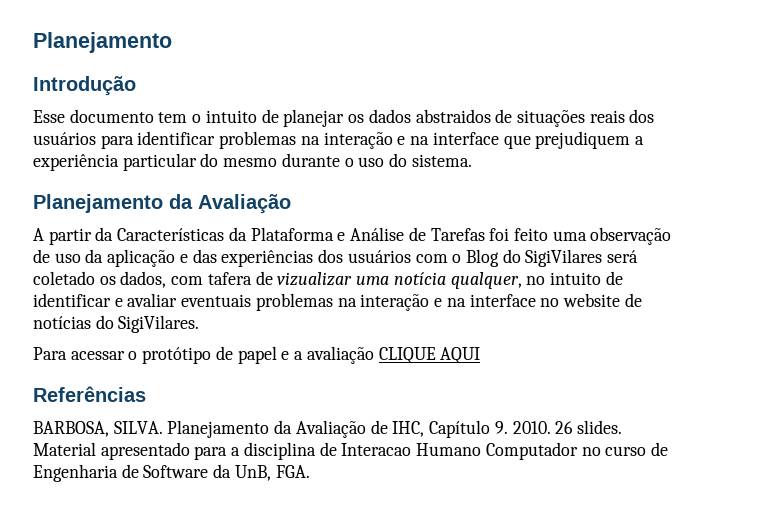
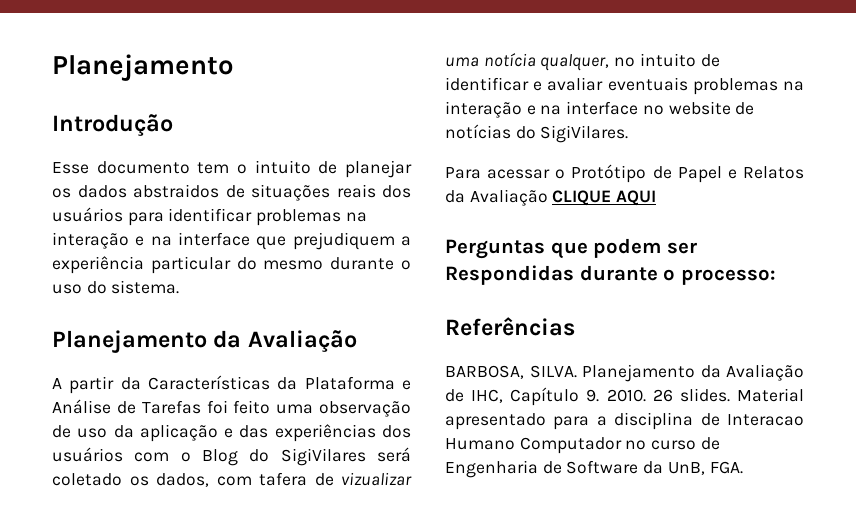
- Para acessar o protótipo de papel e a avaliação CLIQUE AQUI
+ Para acessar o Protótipo de Papel e Relatos da Avaliação CLIQUE AQUI
+ Perguntas que podem ser Respondidas durante o processo:

